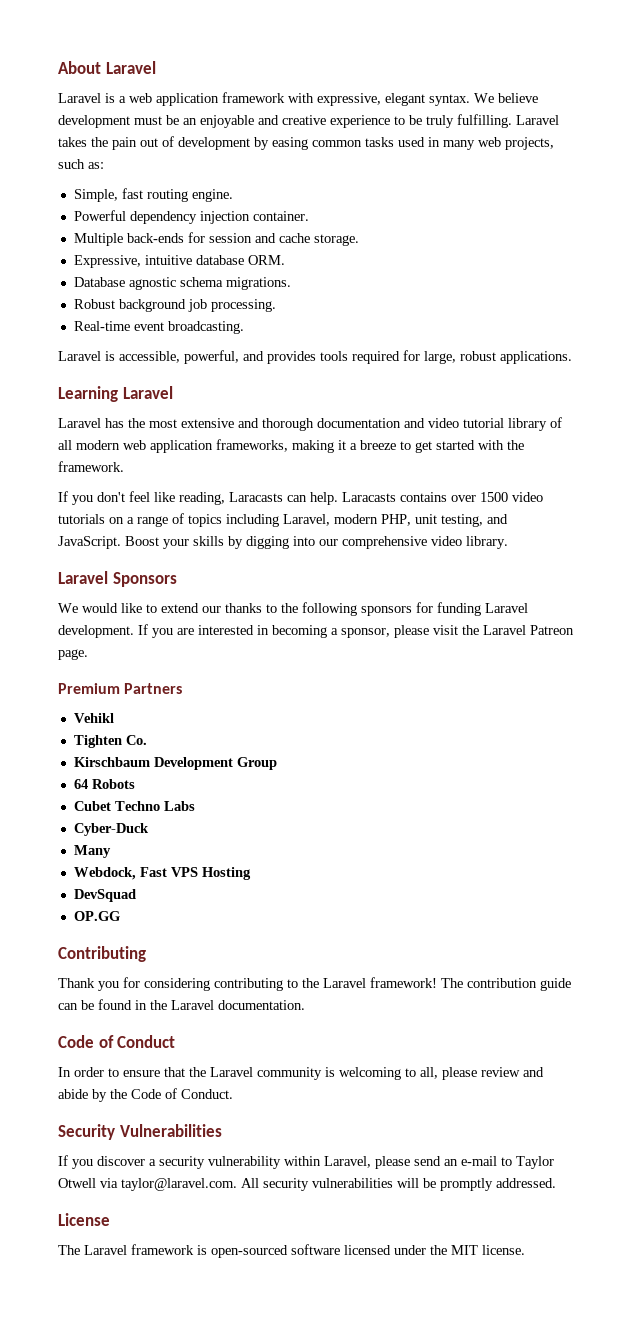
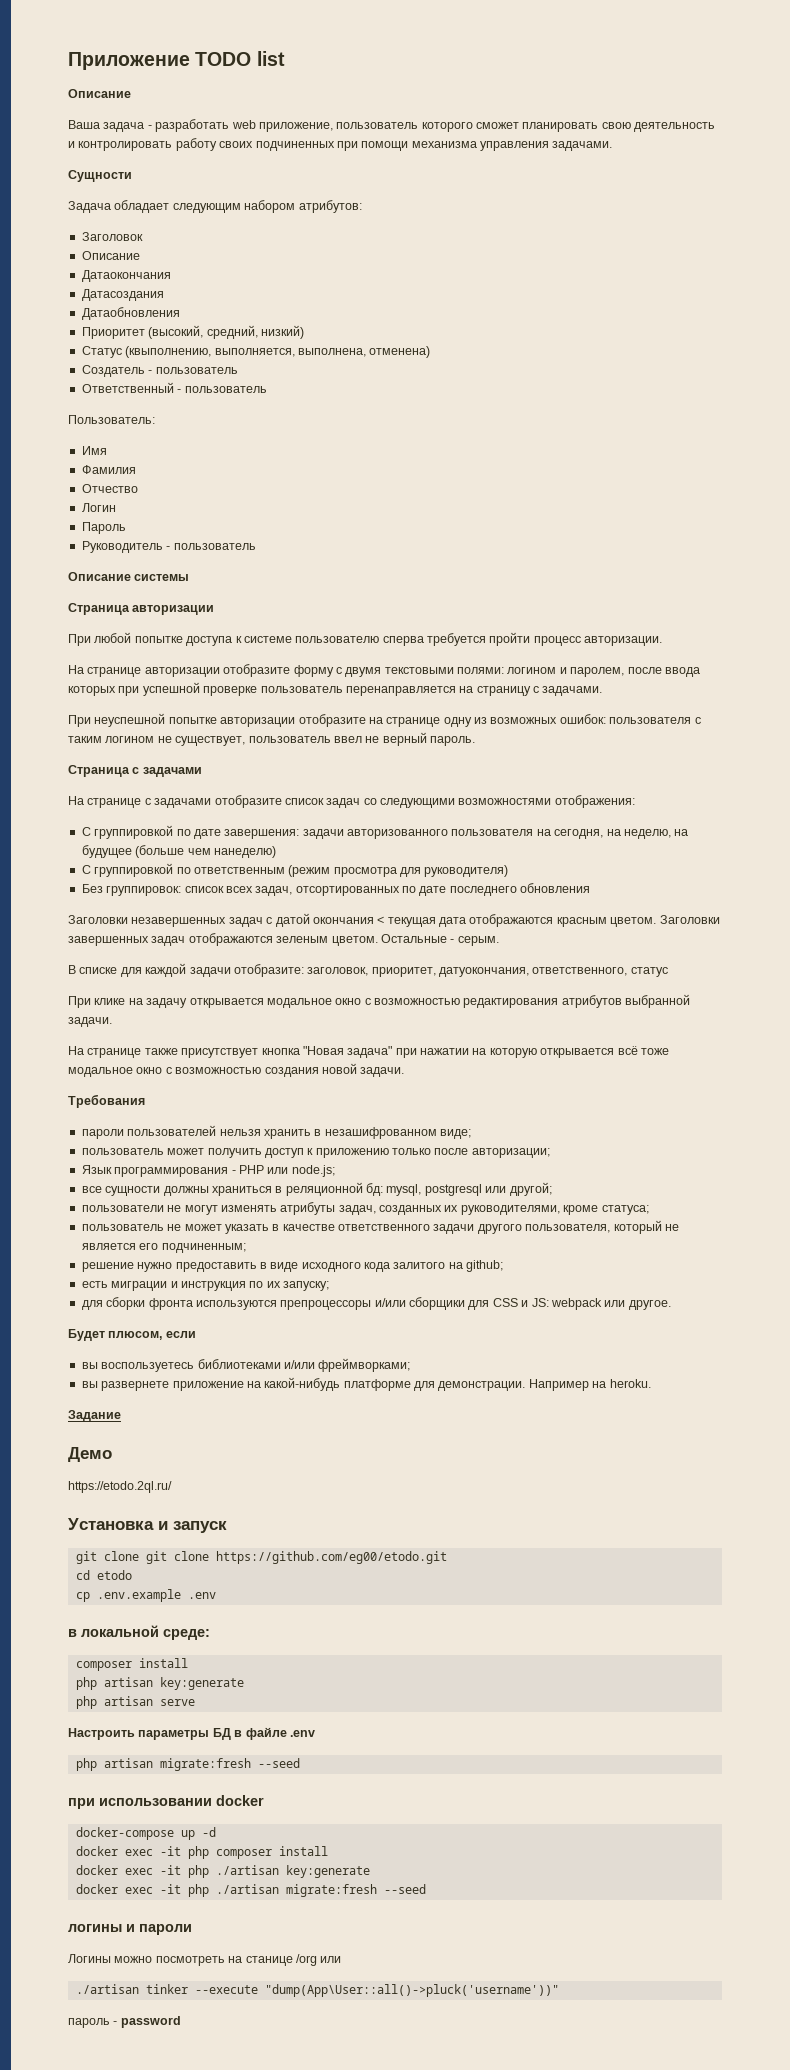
- About Laravel
- Laravel is a web application framework with expressive, elegant syntax. We believe development must be an enjoyable and creative experience to be truly fulfilling. Laravel takes the pain out of development by easing common tasks used in many web projects, such as:
- Simple, fast routing engine.
- Powerful dependency injection container.
- Multiple back-ends for session and cache storage.
- Expressive, intuitive database ORM.
- Database agnostic schema migrations.
- Robust background job processing.
- Real-time event broadcasting.
- Laravel is accessible, powerful, and provides tools required for large, robust applications.
- Learning Laravel
- Laravel has the most extensive and thorough documentation and video tutorial library of all modern web application frameworks, making it a breeze to get started with the framework.
- If you don't feel like reading, Laracasts can help. Laracasts contains over 1500 video tutorials on a range of topics including Laravel, modern PHP, unit testing, and JavaScript. Boost your skills by digging into our comprehensive video library.
- Laravel Sponsors
- We would like to extend our thanks to the following sponsors for funding Laravel development. If you are interested in becoming a sponsor, please visit the Laravel Patreon page.
- Premium Partners
- Vehikl
- Tighten Co.
- Kirschbaum Development Group
- 64 Robots
- Cubet Techno Labs
- Cyber-Duck
- Many
- Webdock, Fast VPS Hosting
- DevSquad
- OP.GG
- Contributing
- Thank you for considering contributing to the Laravel framework! The contribution guide can be found in the Laravel documentation.
- Code of Conduct
- In order to ensure that the Laravel community is welcoming to all, please review and abide by the Code of Conduct.
- Security Vulnerabilities
- If you discover a security vulnerability within Laravel, please send an e-mail to Taylor Otwell via taylor@laravel.com. All security vulnerabilities will be promptly addressed.
- License
- The Laravel framework is open-sourced software licensed under the MIT license.
+ Приложение TODO list
+ Описание
+ Ваша задача - разработать web приложение, пользователь которого сможет планировать свою деятельность и контролировать работу своих подчиненных при помощи механизма управления задачами.
+ Сущности
+ Задача обладает следующим набором атрибутов:
+ Заголовок
+ Описание
+ Датаокончания
+ Датасоздания
+ Датаобновления
+ Приоритет (высокий, средний, низкий)
+ Статус (квыполнению, выполняется, выполнена, отменена)
+ Создатель - пользователь
+ Ответственный - пользователь
+ Пользователь:
+ Имя
+ Фамилия
+ Отчество
+ Логин
+ Пароль
+ Руководитель - пользователь
+ Описание системы
+ Страница авторизации
+ При любой попытке доступа к системе пользователю сперва требуется пройти процесс авторизации.
+ На странице авторизации отобразите форму с двумя текстовыми полями: логином и паролем, после ввода которых при успешной проверке пользователь перенаправляется на страницу с задачами.
+ При неуспешной попытке авторизации отобразите на странице одну из возможных ошибок: пользователя с таким логином не существует, пользователь ввел не верный пароль.
+ Страница с задачами
+ На странице с задачами отобразите список задач со следующими возможностями отображения:
+ С группировкой по дате завершения: задачи авторизованного пользователя на сегодня, на неделю, на будущее (больше чем нанеделю)
+ С группировкой по ответственным (режим просмотра для руководителя)
+ Без группировок: список всех задач, отсортированных по дате последнего обновления
+ Заголовки незавершенных задач с датой окончания < текущая дата отображаются красным цветом. Заголовки завершенных задач отображаются зеленым цветом. Остальные - серым.
+ В списке для каждой задачи отобразите: заголовок, приоритет, датуокончания, ответственного, статус
+ При клике на задачу открывается модальное окно с возможностью редактирования атрибутов выбранной задачи.
+ На странице также присутствует кнопка "Новая задача" при нажатии на которую открывается всё тоже модальное окно с возможностью создания новой задачи.
+ Требования
+ пароли пользователей нельзя хранить в незашифрованном виде;
+ пользователь может получить доступ к приложению только после авторизации;
+ Язык программирования - PHP или node.js;
+ все сущности должны храниться в реляционной бд: mysql, postgresql или другой;
+ пользователи не могут изменять атрибуты задач, созданных их руководителями, кроме статуса;
+ пользователь не может указать в качестве ответственного задачи другого пользователя, который не является его подчиненным;
+ решение нужно предоставить в виде исходного кода залитого на github;
+ есть миграции и инструкция по их запуску;
+ для сборки фронта используются препроцессоры и/или сборщики для CSS и JS: webpack или другое.
+ Будет плюсом, если
+ вы воспользуетесь библиотеками и/или фреймворками;
+ вы развернете приложение на какой-нибудь платформе для демонстрации. Например на heroku.
+ Задание
+ Демо
+ https://etodo.2ql.ru/
+ Установка и запуск
+ git clone git clone https://github.com/eg00/etodo.git
+ cd etodo
+ cp .env.example .env
+ в локальной среде:
+ composer install
+ php artisan key:generate
+ php artisan serve
+ Настроить параметры БД в файле .env
+ php artisan migrate:fresh --seed
+ при использовании docker
+ docker-compose up -d
+ docker exec -it php composer install
+ docker exec -it php ./artisan key:generate
+ docker exec -it php ./artisan migrate:fresh --seed
+ логины и пароли
+ Логины можно посмотреть на станице /org или
+ ./artisan tinker --execute "dump(App\User::all()->pluck('username'))"
+ пароль - password

